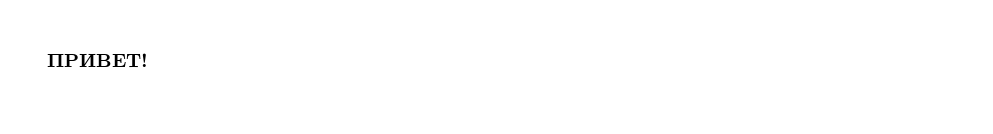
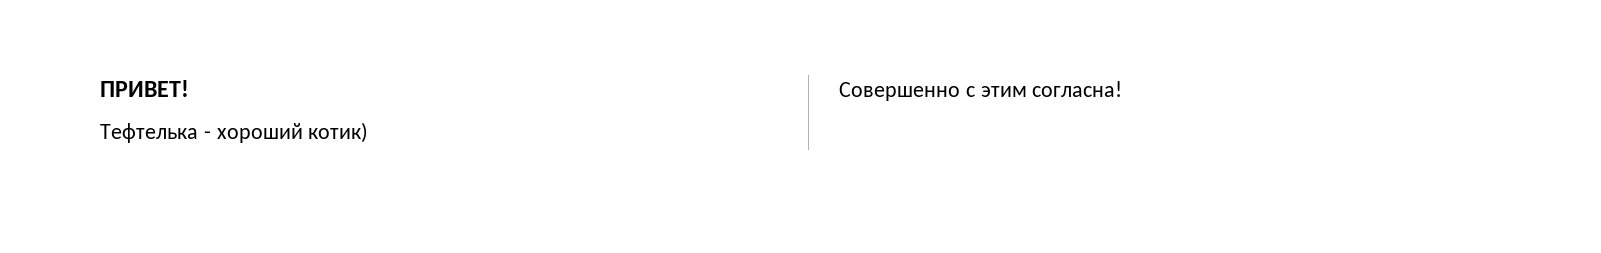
+ Тефтелька - хороший котик)
+ Совершенно с этим согласна!

